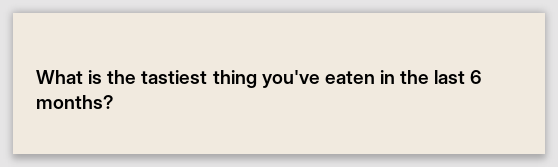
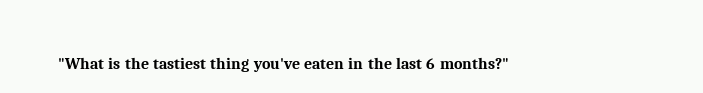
- What is the tastiest thing you've eaten in the last 6 months?
+ "What is the tastiest thing you've eaten in the last 6 months?"

